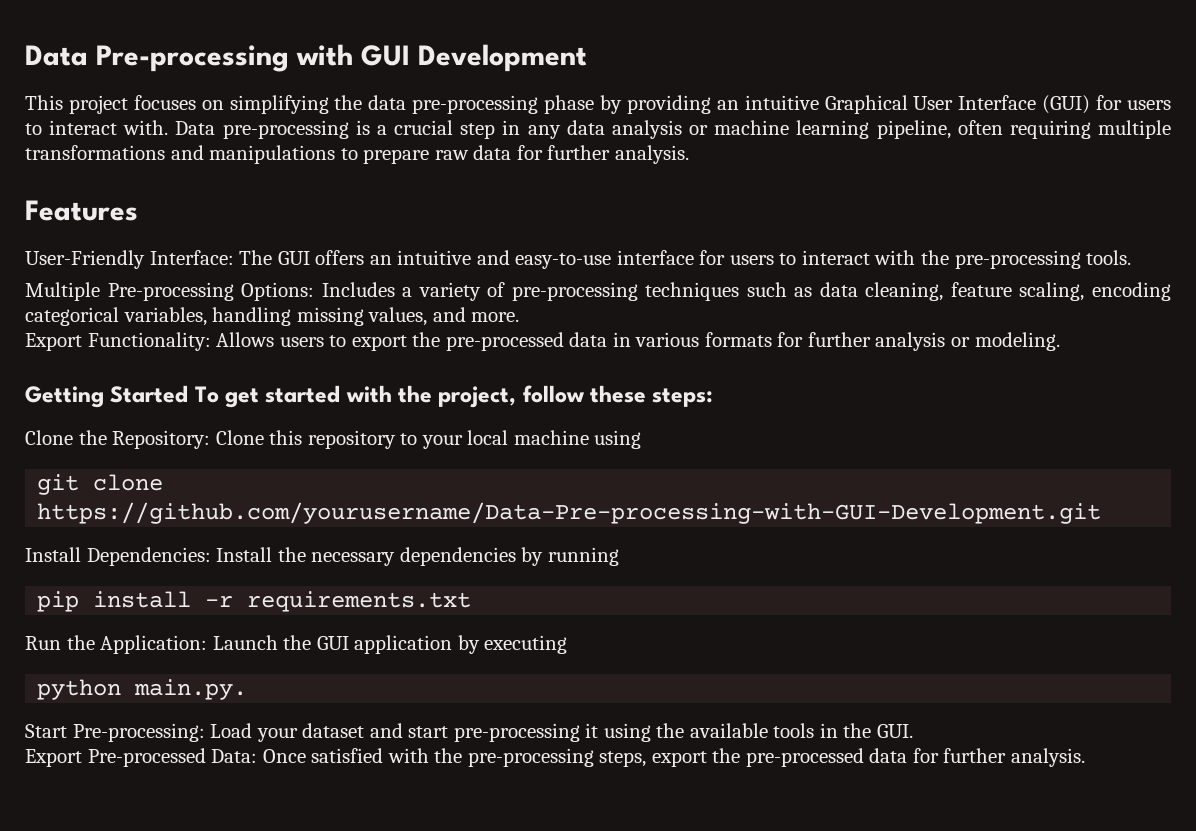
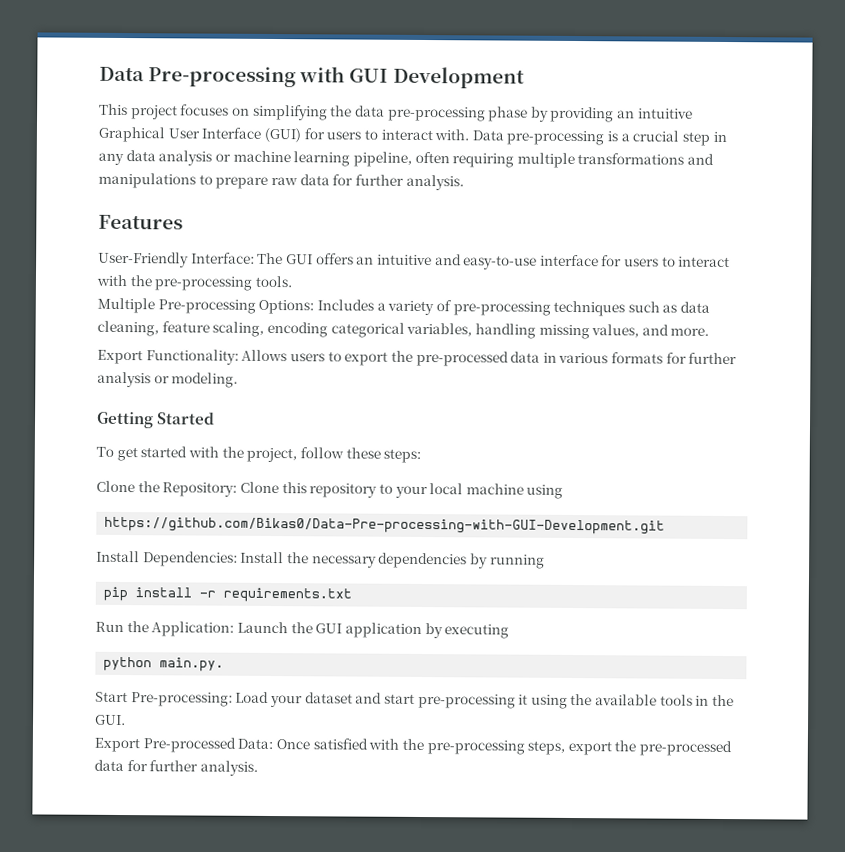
- Getting Started To get started with the project, follow these steps:
+ Getting Started
+ To get started with the project, follow these steps:
- git clone https://github.com/yourusername/Data-Pre-processing-with-GUI-Development.git
+ https://github.com/Bikas0/Data-Pre-processing-with-GUI-Development.git

